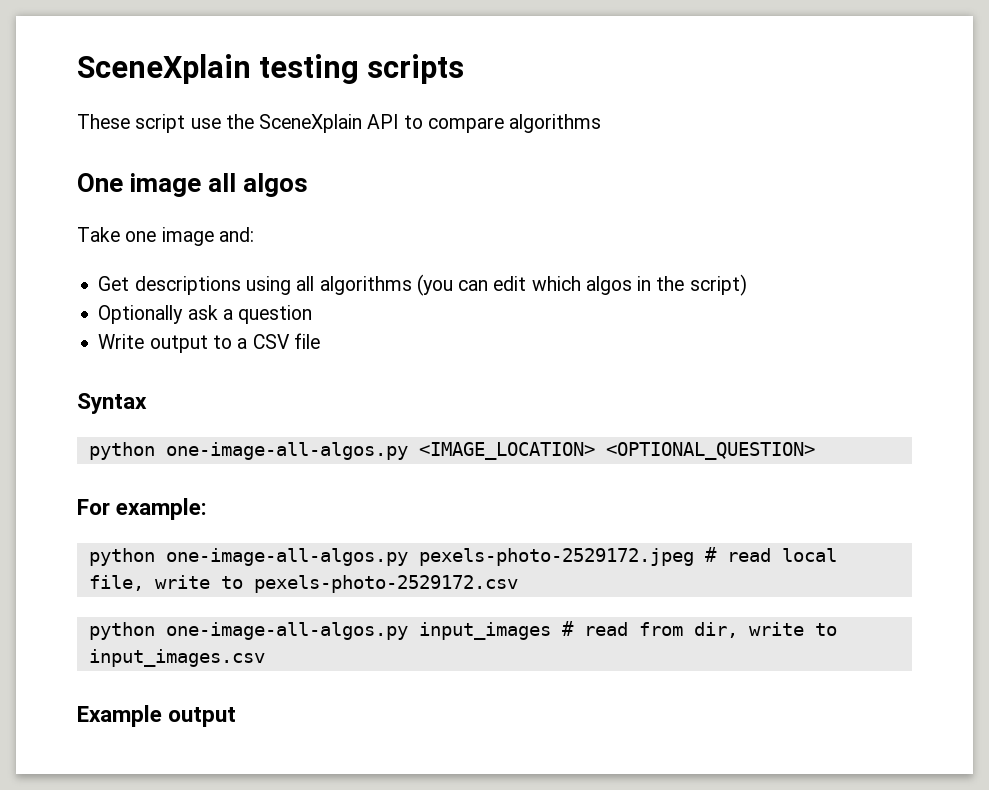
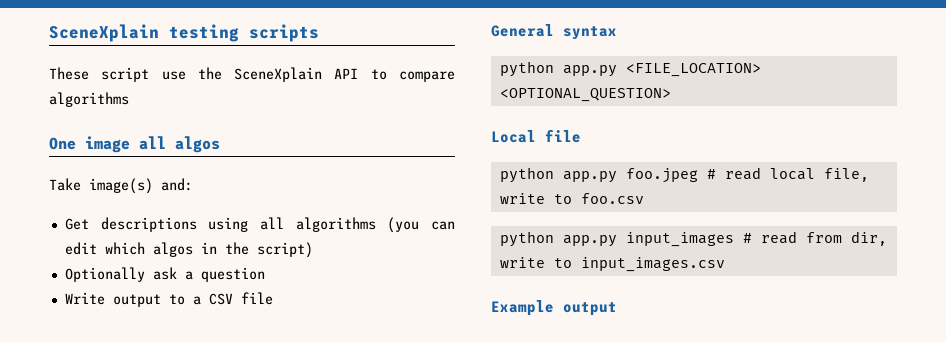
- Take one image and:
+ Take image(s) and:
- Syntax
- python one-image-all-algos.py <IMAGE_LOCATION> <OPTIONAL_QUESTION>
+ General syntax
+ python app.py <FILE_LOCATION> <OPTIONAL_QUESTION>
- For example:
- python one-image-all-algos.py pexels-photo-2529172.jpeg # read local file, write to pexels-photo-2529172.csv
- python one-image-all-algos.py input_images # read from dir, write to input_images.csv
+ Local file
+ python app.py foo.jpeg # read local file, write to foo.csv
+ python app.py input_images # read from dir, write to input_images.csv

